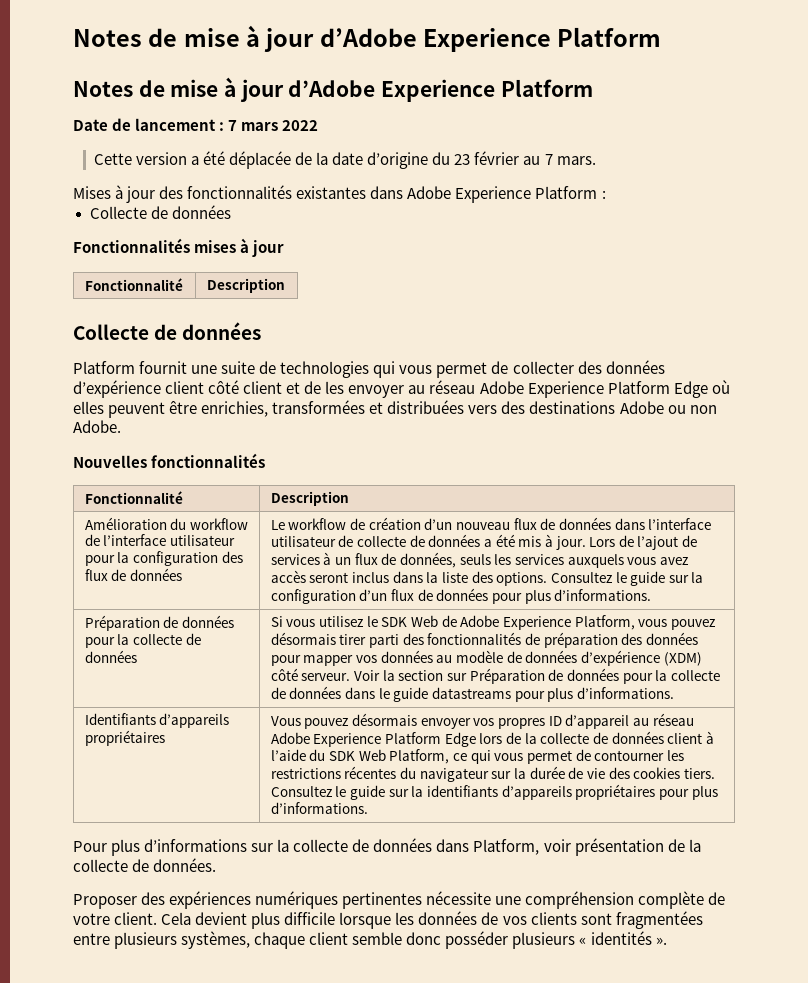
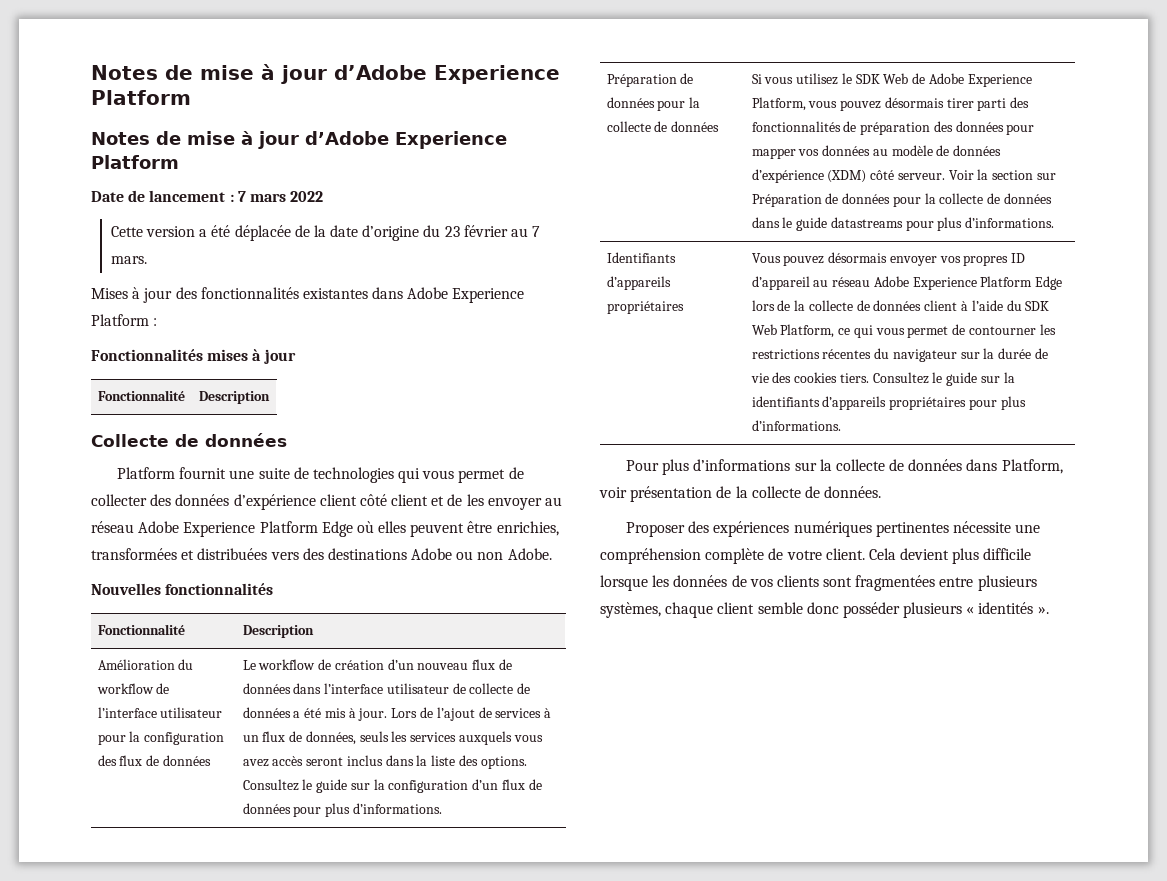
  Mises à jour des fonctionnalités existantes dans Adobe Experience Platform :
- Collecte de données

